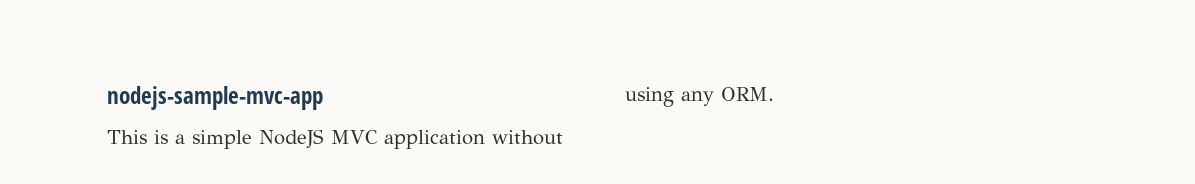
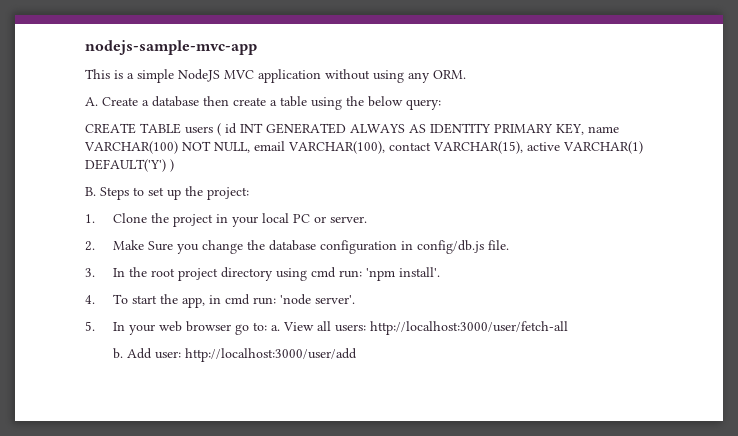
+ A. Create a database then create a table using the below query:
+ CREATE TABLE users ( id INT GENERATED ALWAYS AS IDENTITY PRIMARY KEY, name VARCHAR(100) NOT NULL, email VARCHAR(100), contact VARCHAR(15), active VARCHAR(1) DEFAULT('Y') )
+ B. Steps to set up the project:
+ 1. Clone the project in your local PC or server.
+ 2. Make Sure you change the database configuration in config/db.js file.
+ 3. In the root project directory using cmd run: 'npm install'.
+ 4. To start the app, in cmd run: 'node server'.
+ 5. In your web browser go to: a. View all users: http://localhost:3000/user/fetch-all
+ b. Add user: http://localhost:3000/user/add

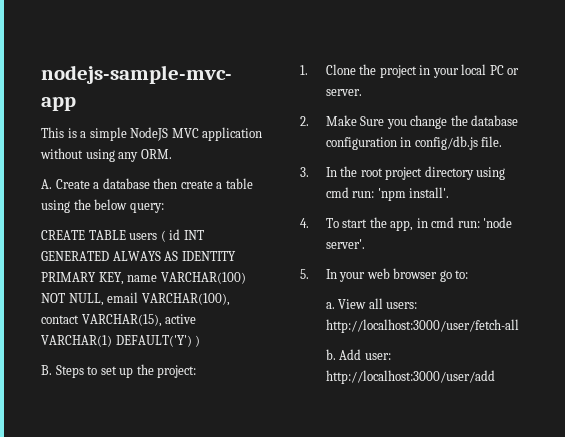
- 5. In your web browser go to: a.
+ 5. In your web browser go to:
+ a.

